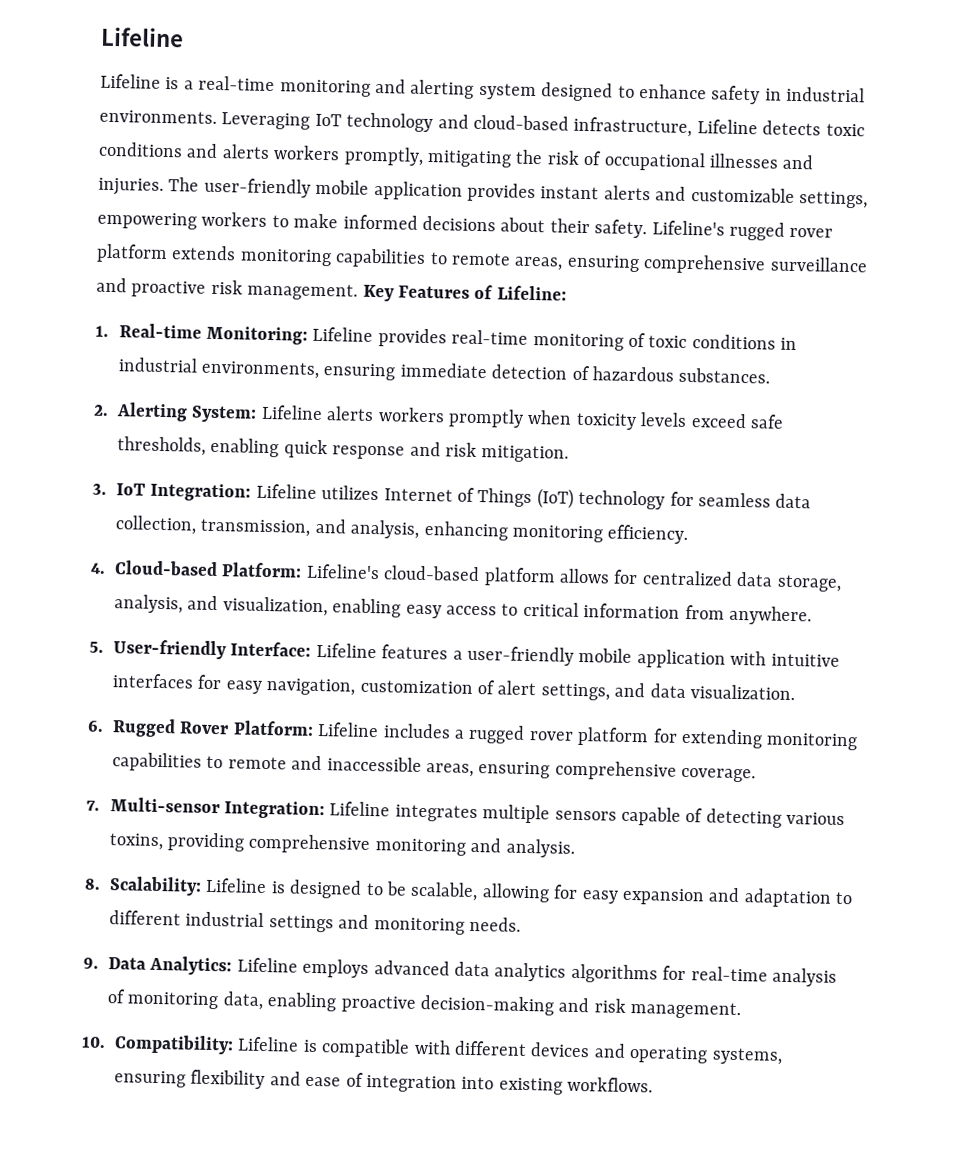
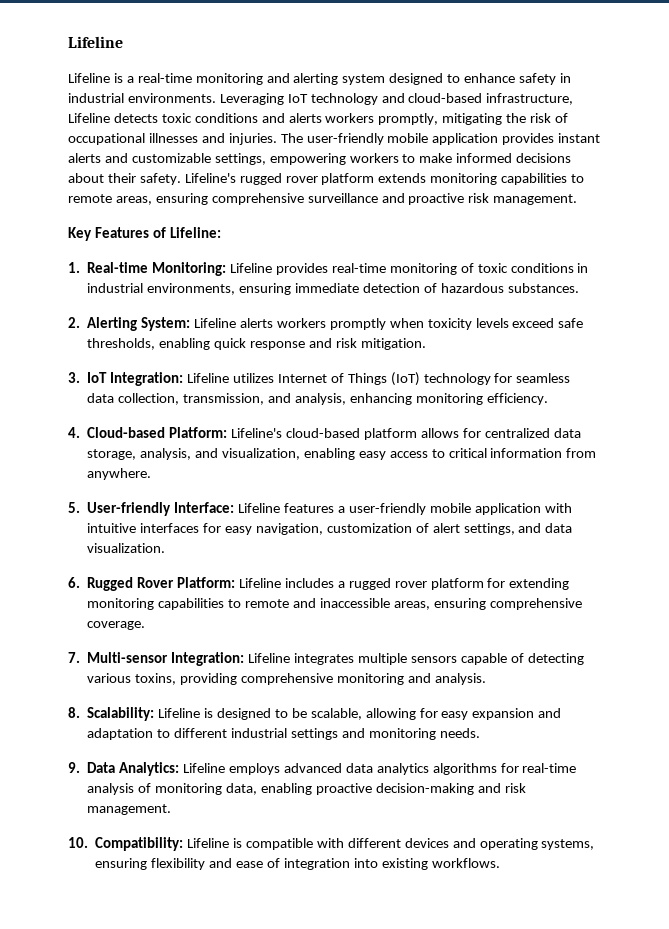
- Lifeline's rugged rover platform extends monitoring capabilities to remote areas, ensuring comprehensive surveillance and proactive risk management. Key Features of Lifeline:
+ Lifeline's rugged rover platform extends monitoring capabilities to remote areas, ensuring comprehensive surveillance and proactive risk management.
+ Key Features of Lifeline:

